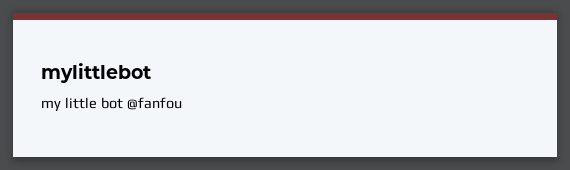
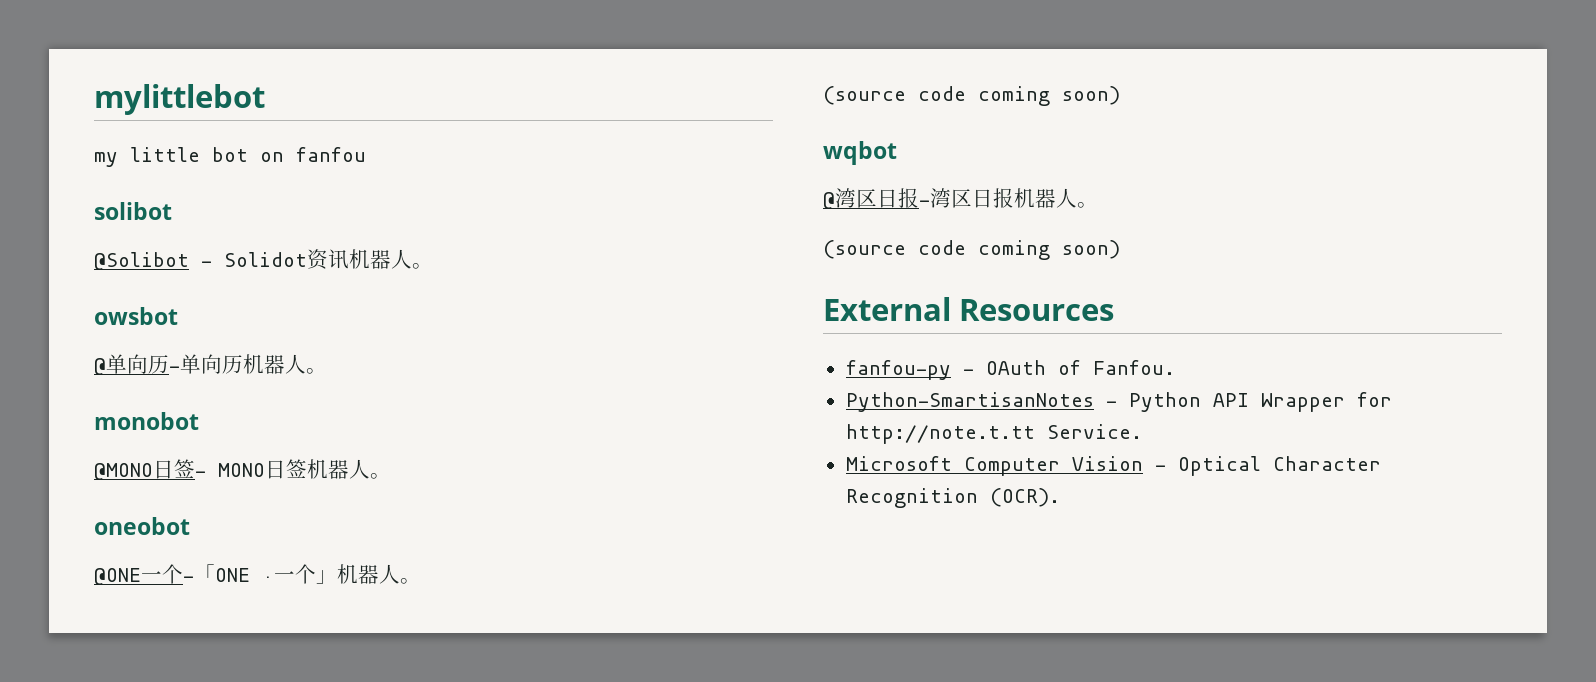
- my little bot @fanfou
+ my little bot on fanfou
+ solibot
+ @Solibot - Solidot资讯机器人。
+ owsbot
+ @单向历-单向历机器人。
+ monobot
+ @MONO日签- MONO日签机器人。
+ oneobot
+ @ONE一个-「ONE ·一个」机器人。
+ (source code coming soon)
+ wqbot
+ @湾区日报-湾区日报机器人。
+ (source code coming soon)
+ External Resources
+ fanfou-py - OAuth of Fanfou.
+ Python-SmartisanNotes - Python API Wrapper for http://note.t.tt Service.
+ Microsoft Computer Vision - Optical Character Recognition (OCR).

